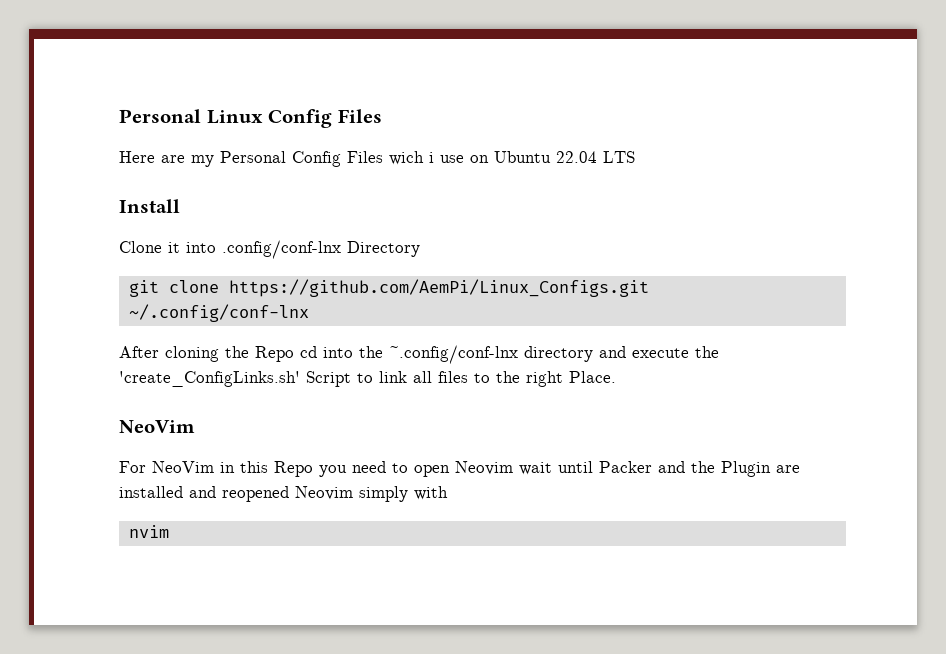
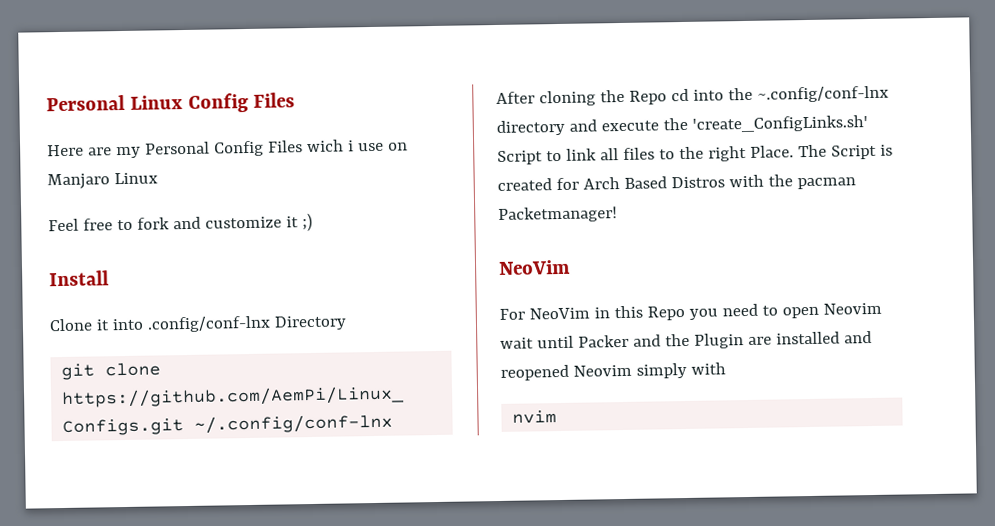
- Here are my Personal Config Files wich i use on Ubuntu 22.04 LTS
+ Here are my Personal Config Files wich i use on Manjaro Linux
+ Feel free to fork and customize it ;)
+ The Script is created for Arch Based Distros with the pacman Packetmanager!

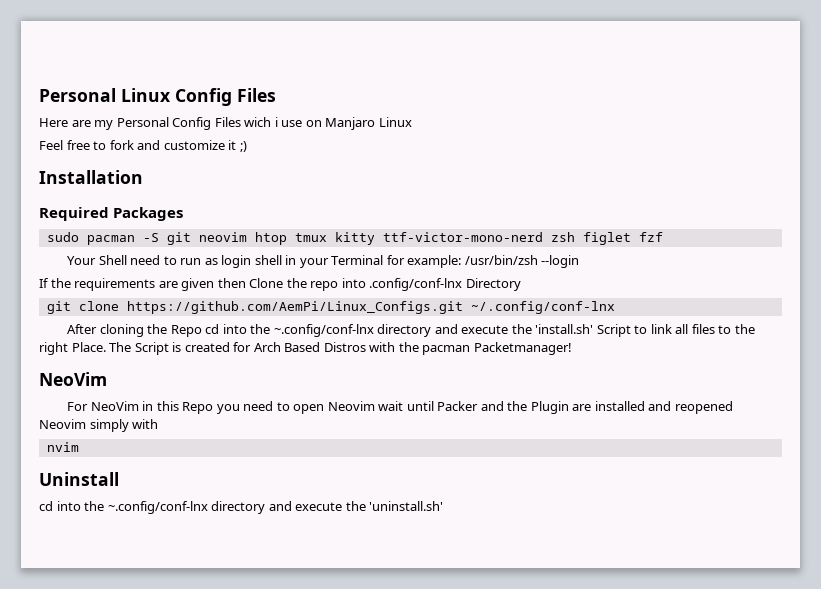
- Install
- Clone it into .config/conf-lnx Directory
+ Installation
+ Required Packages
+ sudo pacman -S git neovim htop tmux kitty ttf-victor-mono-nerd zsh figlet fzf
+ Your Shell need to run as login shell in your Terminal for example: /usr/bin/zsh --login
+ If the requirements are given then Clone the repo into .config/conf-lnx Directory
- After cloning the Repo cd into the ~.config/conf-lnx directory and execute the 'create_ConfigLinks.sh' Script to link all files to the right Place.
+ After cloning the Repo cd into the ~.config/conf-lnx directory and execute the 'install.sh' Script to link all files to the right Place.
+ Uninstall
+ cd into the ~.config/conf-lnx directory and execute the 'uninstall.sh'

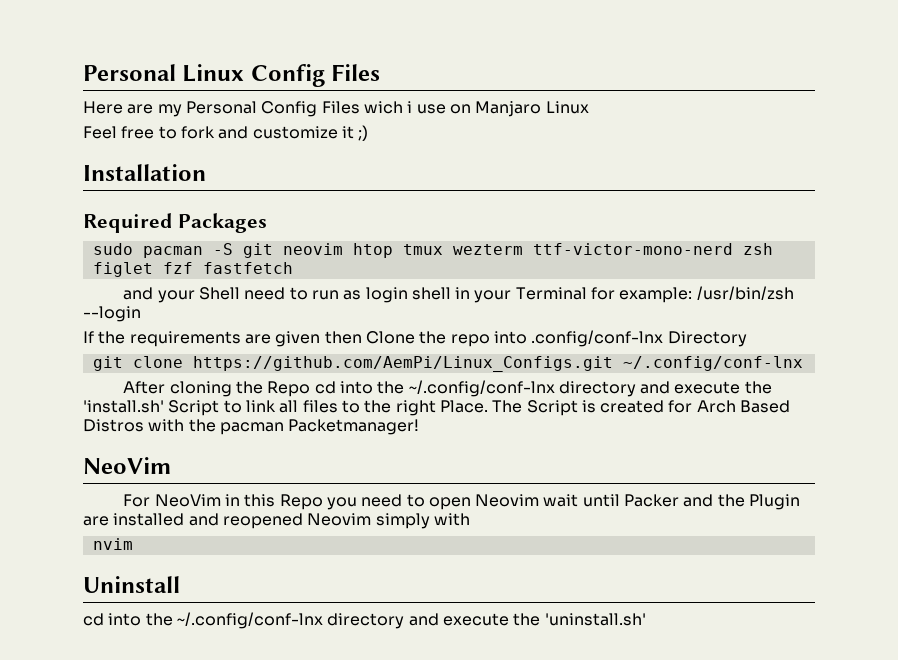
- sudo pacman -S git neovim htop tmux kitty ttf-victor-mono-nerd zsh figlet fzf
- Your Shell need to run as login shell in your Terminal for example: /usr/bin/zsh --login
+ sudo pacman -S git neovim htop tmux wezterm ttf-victor-mono-nerd zsh figlet fzf fastfetch
+ and your Shell need to run as login shell in your Terminal for example: /usr/bin/zsh --login
- After cloning the Repo cd into the ~.config/conf-lnx directory and execute the 'install.sh' Script to link all files to the right Place.
+ After cloning the Repo cd into the ~/.config/conf-lnx directory and execute the 'install.sh' Script to link all files to the right Place.
- cd into the ~.config/conf-lnx directory and execute the 'uninstall.sh'
+ cd into the ~/.config/conf-lnx directory and execute the 'uninstall.sh'

